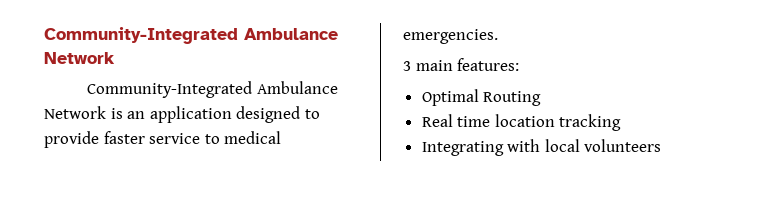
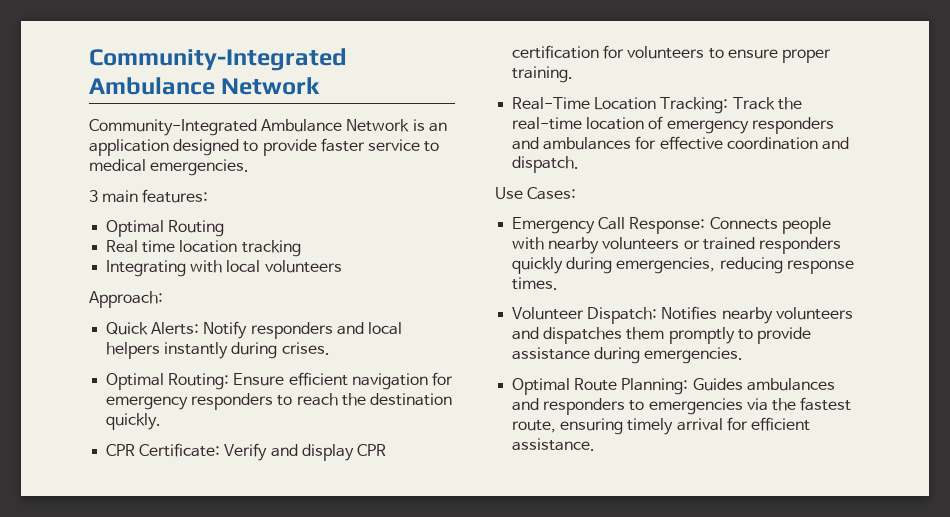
+ Approach:
+ Quick Alerts: Notify responders and local helpers instantly during crises.
+ Optimal Routing: Ensure efficient navigation for emergency responders to reach the destination quickly.
+ CPR Certificate: Verify and display CPR certification for volunteers to ensure proper training.
+ Real-Time Location Tracking: Track the real-time location of emergency responders and ambulances for effective coordination and dispatch.
+ Use Cases:
+ Emergency Call Response: Connects people with nearby volunteers or trained responders quickly during emergencies, reducing response times.
+ Volunteer Dispatch: Notifies nearby volunteers and dispatches them promptly to provide assistance during emergencies.
+ Optimal Route Planning: Guides ambulances and responders to emergencies via the fastest route, ensuring timely arrival for efficient assistance.

